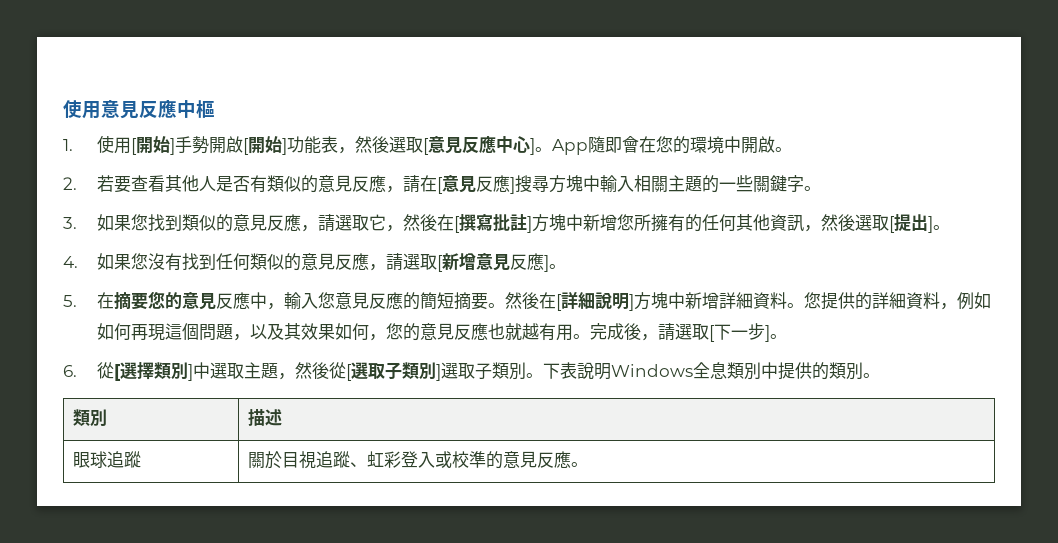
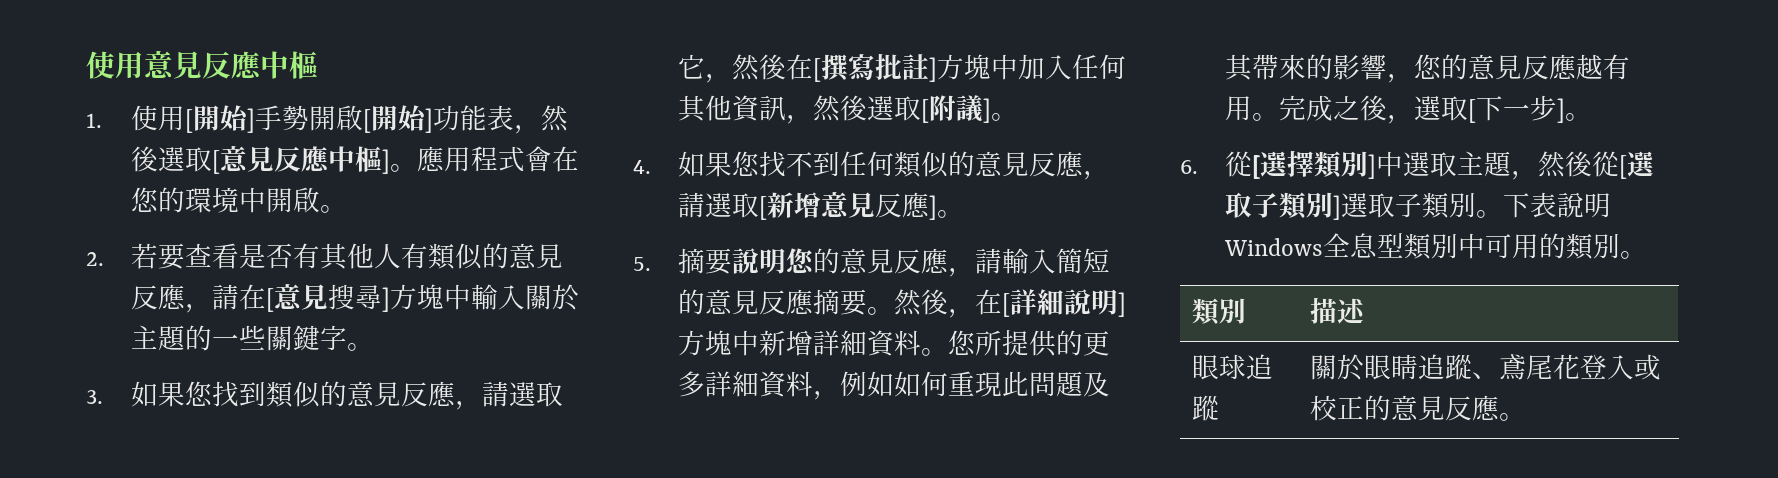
- 1.使用[開始]手勢開啟[開始]功能表，然後選取[意見反應中心]。App隨即會在您的環境中開啟。
+ 1.使用[開始]手勢開啟[開始]功能表，然後選取[意見反應中樞]。應用程式會在您的環境中開啟。
- 2.若要查看其他人是否有類似的意見反應，請在[意見反應]搜尋方塊中輸入相關主題的一些關鍵字。
+ 2.若要查看是否有其他人有類似的意見反應，請在[意見搜尋]方塊中輸入關於主題的一些關鍵字。
- 3.如果您找到類似的意見反應，請選取它，然後在[撰寫批註]方塊中新增您所擁有的任何其他資訊，然後選取[提出]。
+ 3.如果您找到類似的意見反應，請選取它，然後在[撰寫批註]方塊中加入任何其他資訊，然後選取[附議]。
- 4.如果您沒有找到任何類似的意見反應，請選取[新增意見反應]。
+ 4.如果您找不到任何類似的意見反應，請選取[新增意見反應]。
- 5.在摘要您的意見反應中，輸入您意見反應的簡短摘要。
+ 5.摘要說明您的意見反應，請輸入簡短的意見反應摘要。
- 然後在[詳細說明]方塊中新增詳細資料。
+ 然後，在[詳細說明]方塊中新增詳細資料。
- 您提供的詳細資料，例如如何再現這個問題，以及其效果如何，您的意見反應也就越有用。
+ 您所提供的更多詳細資料，例如如何重現此問題及其帶來的影響，您的意見反應越有用。
- 完成後，請選取[下一步]。
+ 完成之後，選取[下一步]。
- 下表說明Windows全息類別中提供的類別。
+ 下表說明Windows全息型類別中可用的類別。
- 眼球追蹤 | 關於目視追蹤、虹彩登入或校準的意見反應。
+ 眼球追蹤 | 關於眼睛追蹤、鳶尾花登入或校正的意見反應。

